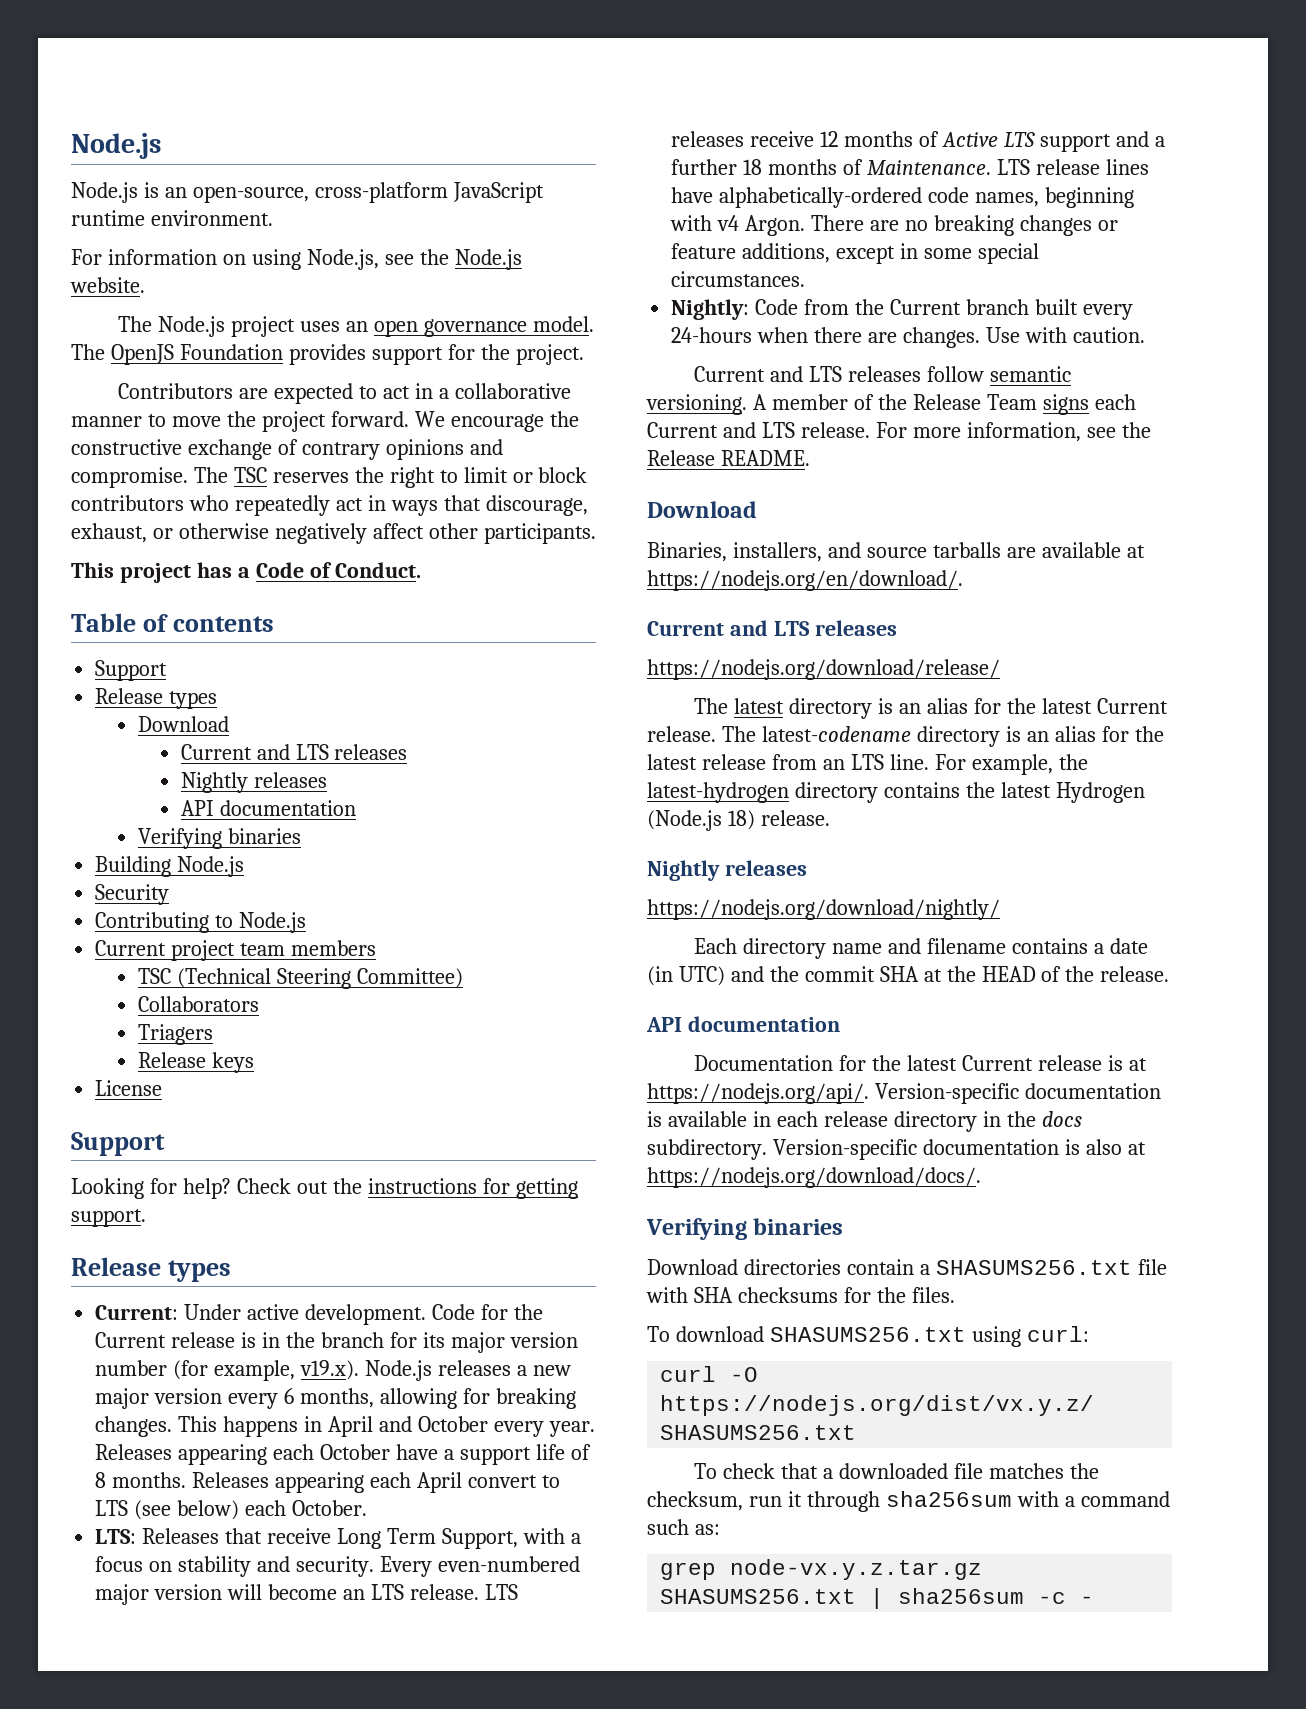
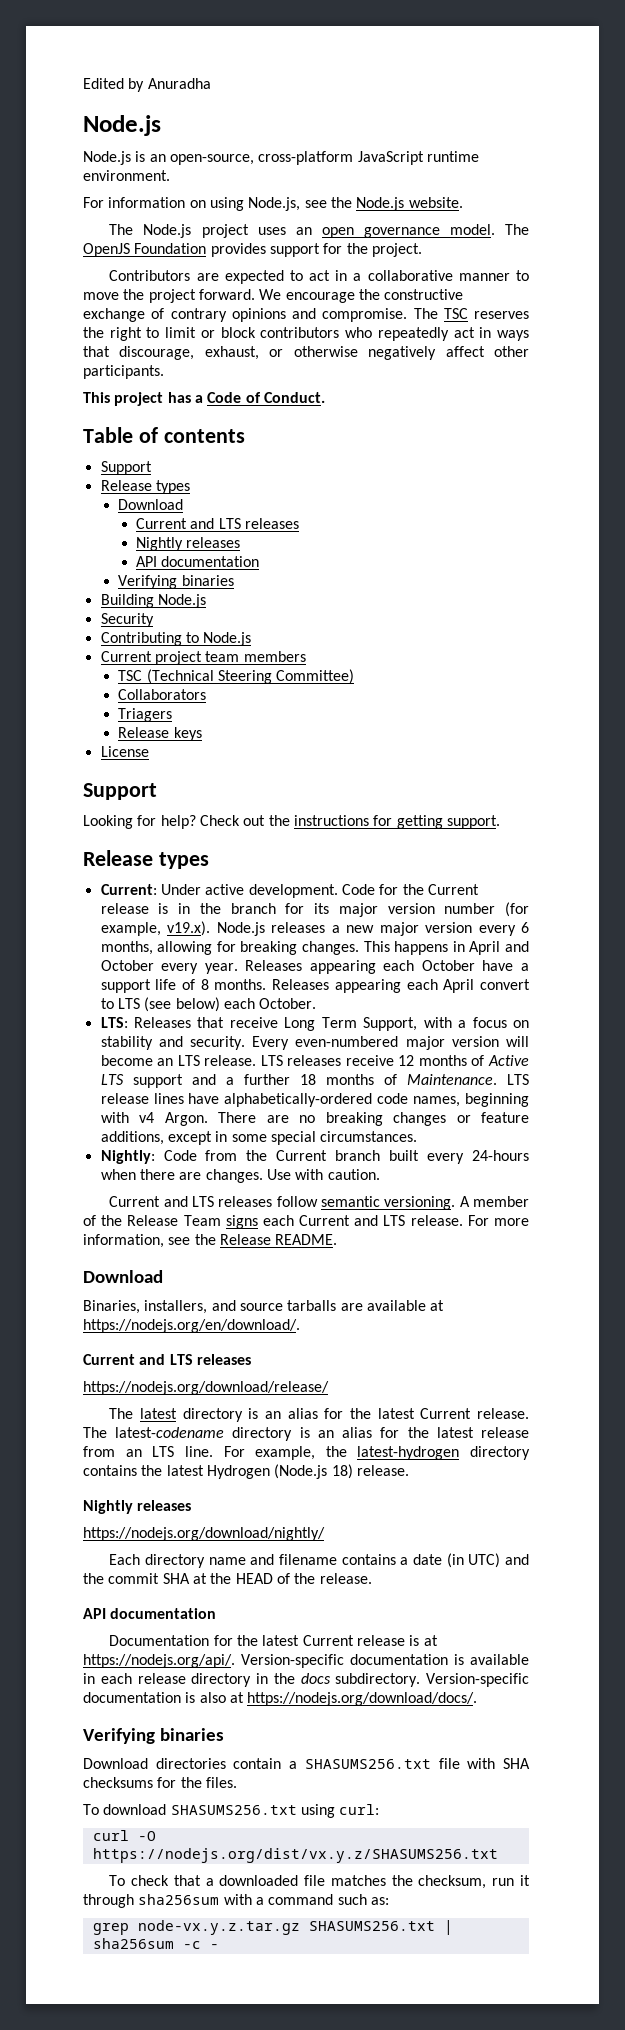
+ Edited by Anuradha

